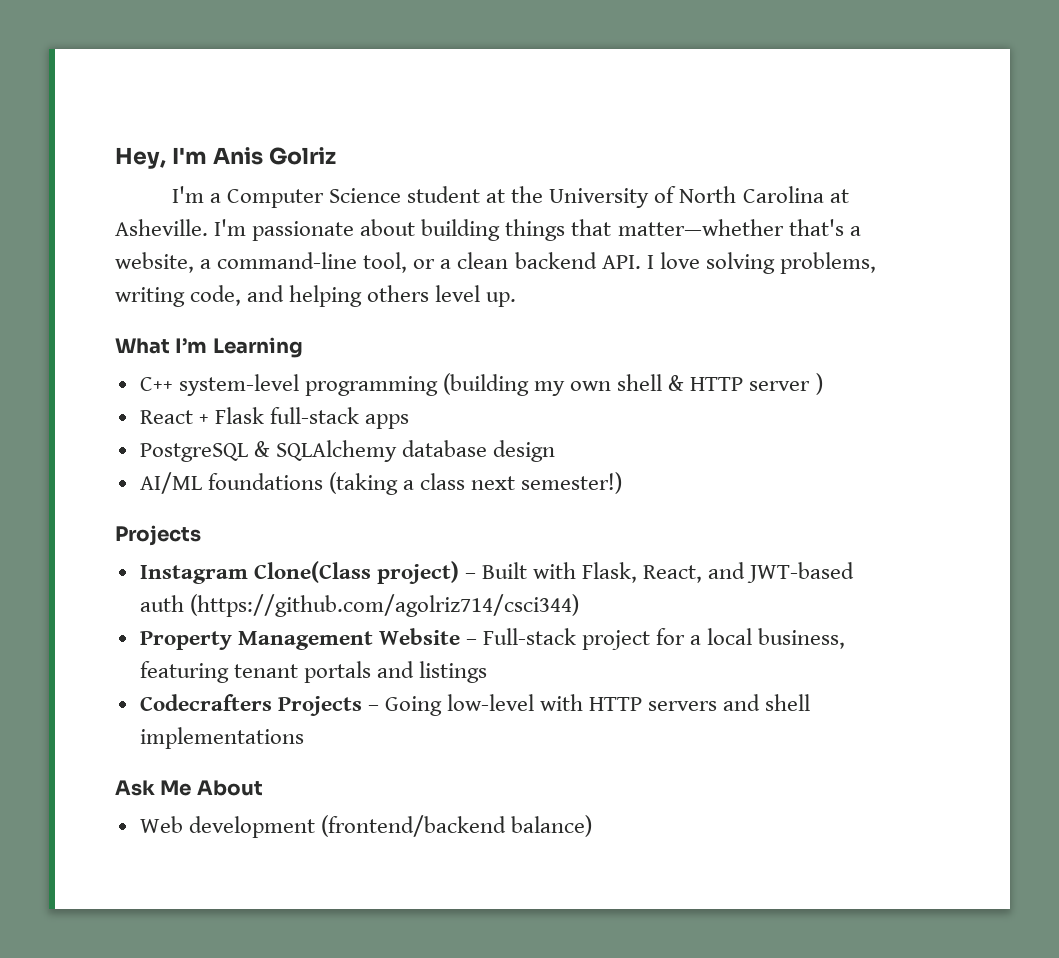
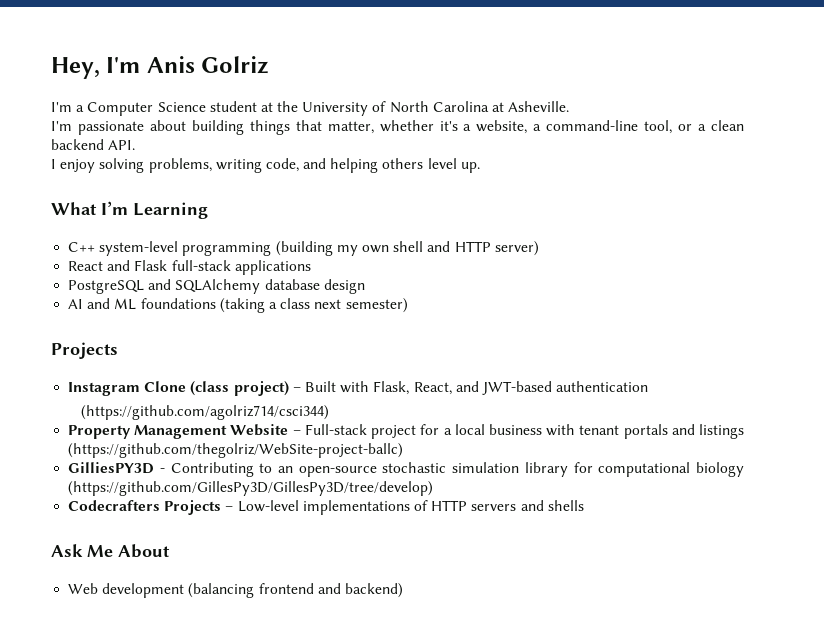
- I'm a Computer Science student at the University of North Carolina at Asheville. I'm passionate about building things that matter—whether that's a website, a command-line tool, or a clean backend API. I love solving problems, writing code, and helping others level up.
+ I'm a Computer Science student at the University of North Carolina at Asheville.
+ I'm passionate about building things that matter, whether it's a website, a command-line tool, or a clean backend API.
+ I enjoy solving problems, writing code, and helping others level up.
- C++ system-level programming (building my own shell & HTTP server )
+ C++ system-level programming (building my own shell and HTTP server)
- React + Flask full-stack apps
+ React and Flask full-stack applications
- PostgreSQL & SQLAlchemy database design
+ PostgreSQL and SQLAlchemy database design
- AI/ML foundations (taking a class next semester!)
+ AI and ML foundations (taking a class next semester)
- Instagram Clone(Class project) – Built with Flask, React, and JWT-based auth (https://github.com/agolriz714/csci344)
+ Instagram Clone (class project) – Built with Flask, React, and JWT-based authentication
+ (https://github.com/agolriz714/csci344)
- Property Management Website – Full-stack project for a local business, featuring tenant portals and listings
+ Property Management Website – Full-stack project for a local business with tenant portals and listings (https://github.com/thegolriz/WebSite-project-ballc)
+ GilliesPY3D - Contributing to an open-source stochastic simulation library for computational biology (https://github.com/GillesPy3D/GillesPy3D/tree/develop)
- Codecrafters Projects – Going low-level with HTTP servers and shell implementations
+ Codecrafters Projects – Low-level implementations of HTTP servers and shells
- Web development (frontend/backend balance)
+ Web development (balancing frontend and backend)

